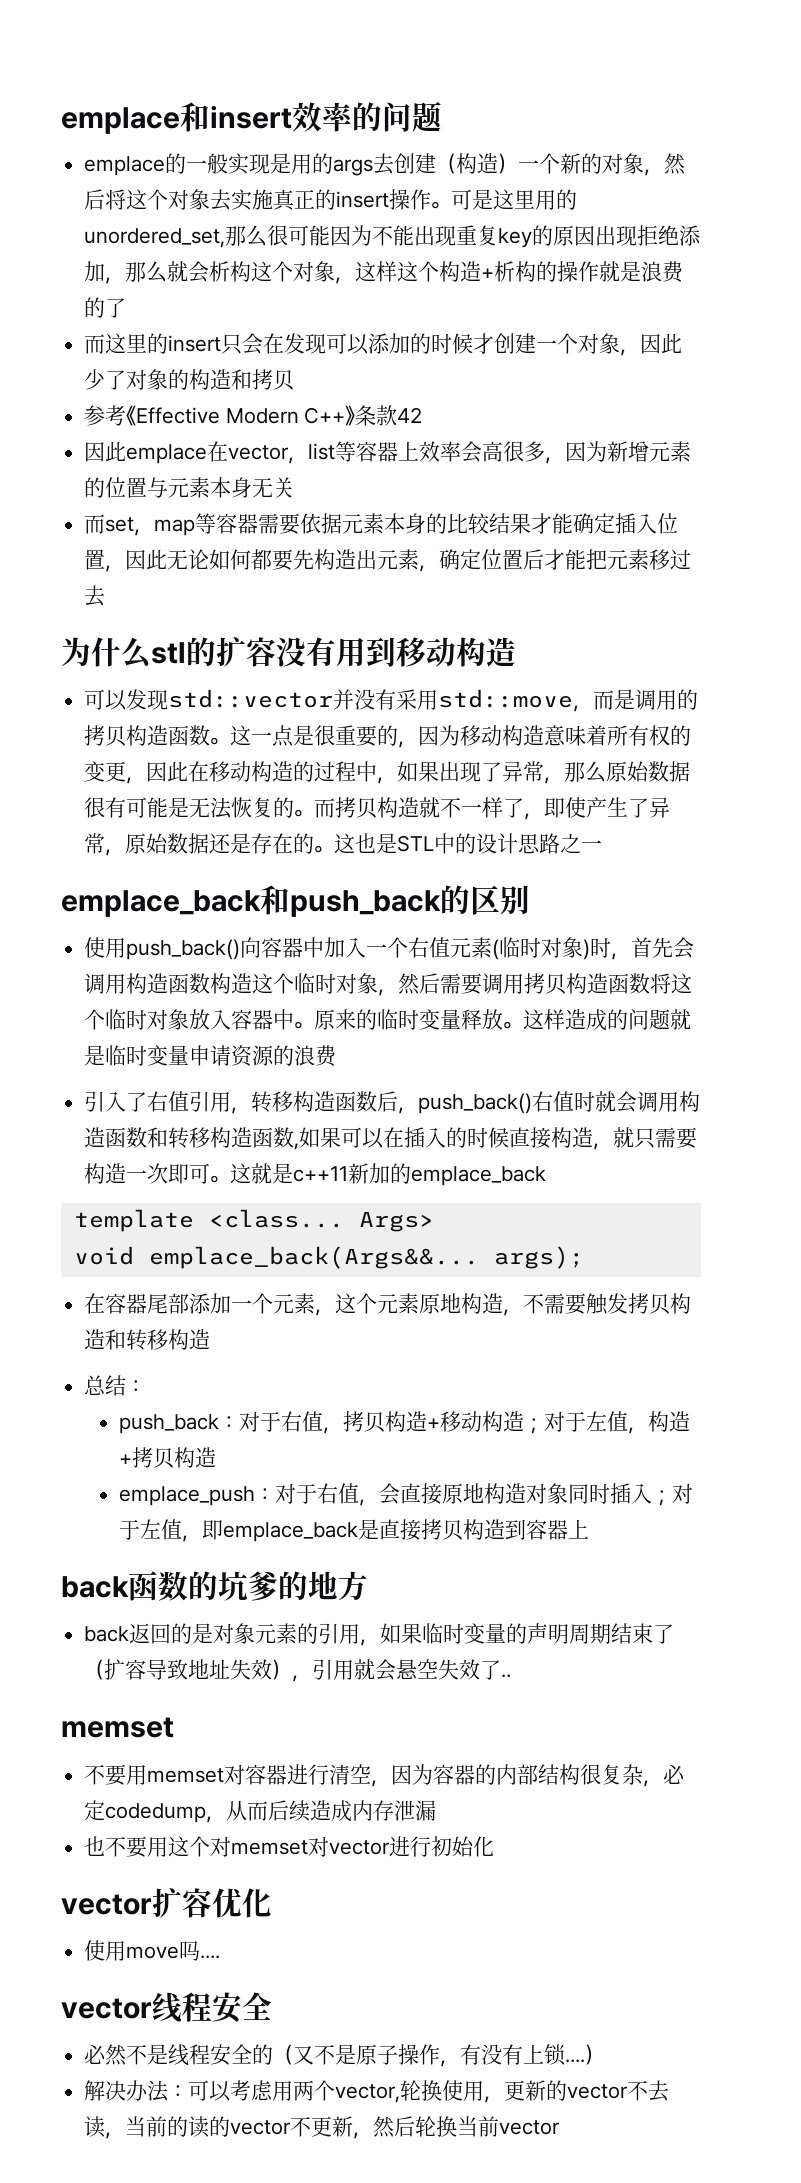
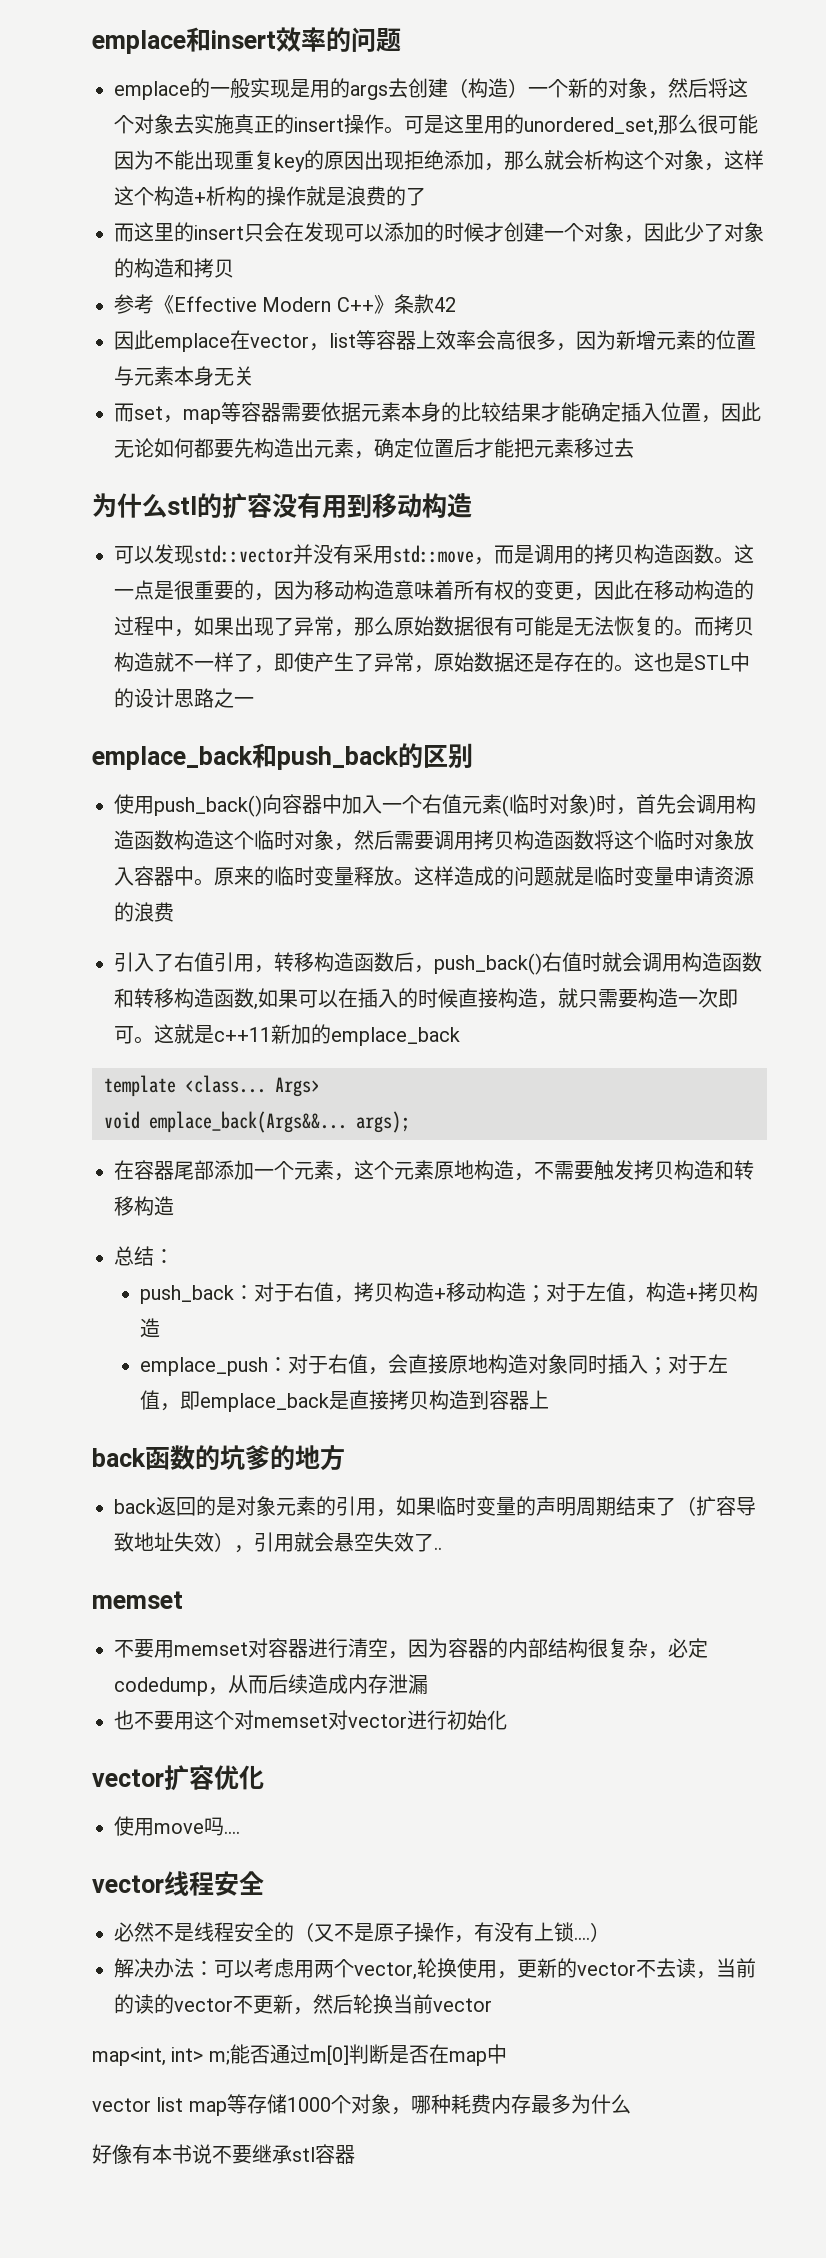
+ map<int, int> m;能否通过m[0]判断是否在map中
+ vector list map等存储1000个对象，哪种耗费内存最多为什么
+ 好像有本书说不要继承stl容器

